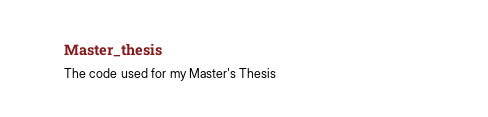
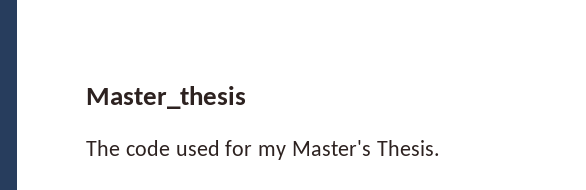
- The code used for my Master's Thesis
+ The code used for my Master's Thesis.

